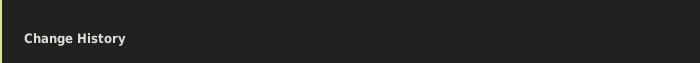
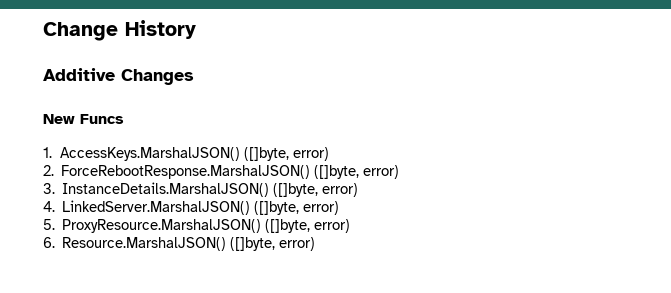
+ Additive Changes
+ New Funcs
+ 1. AccessKeys.MarshalJSON() ([]byte, error)
+ 2. ForceRebootResponse.MarshalJSON() ([]byte, error)
+ 3. InstanceDetails.MarshalJSON() ([]byte, error)
+ 4. LinkedServer.MarshalJSON() ([]byte, error)
+ 5. ProxyResource.MarshalJSON() ([]byte, error)
+ 6. Resource.MarshalJSON() ([]byte, error)

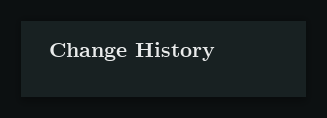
- Additive Changes
- New Funcs
- 1. AccessKeys.MarshalJSON() ([]byte, error)
- 2. ForceRebootResponse.MarshalJSON() ([]byte, error)
- 3. InstanceDetails.MarshalJSON() ([]byte, error)
- 4. LinkedServer.MarshalJSON() ([]byte, error)
- 5. ProxyResource.MarshalJSON() ([]byte, error)
- 6. Resource.MarshalJSON() ([]byte, error)

